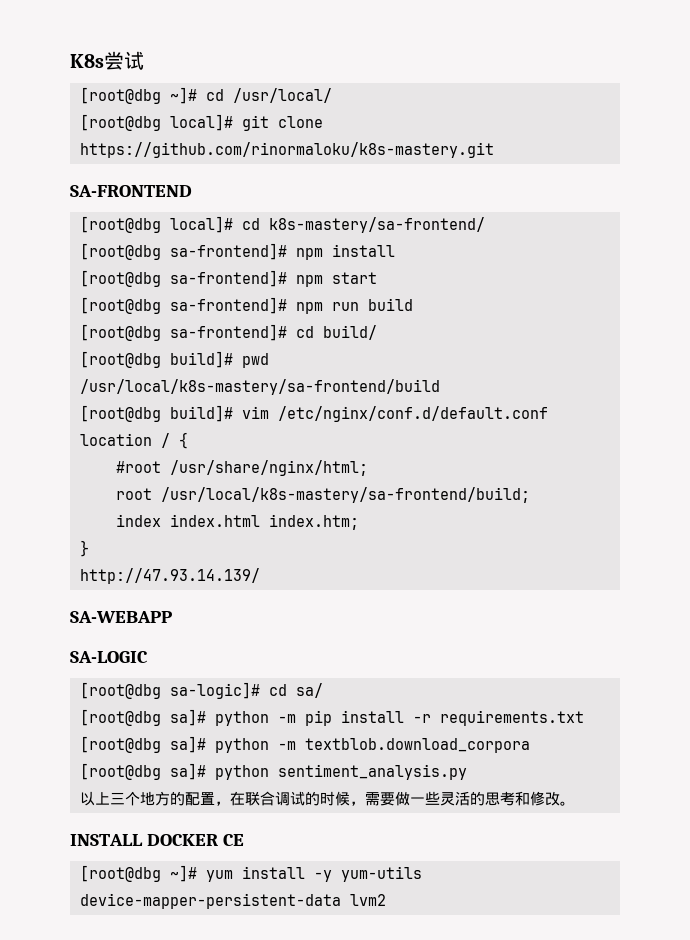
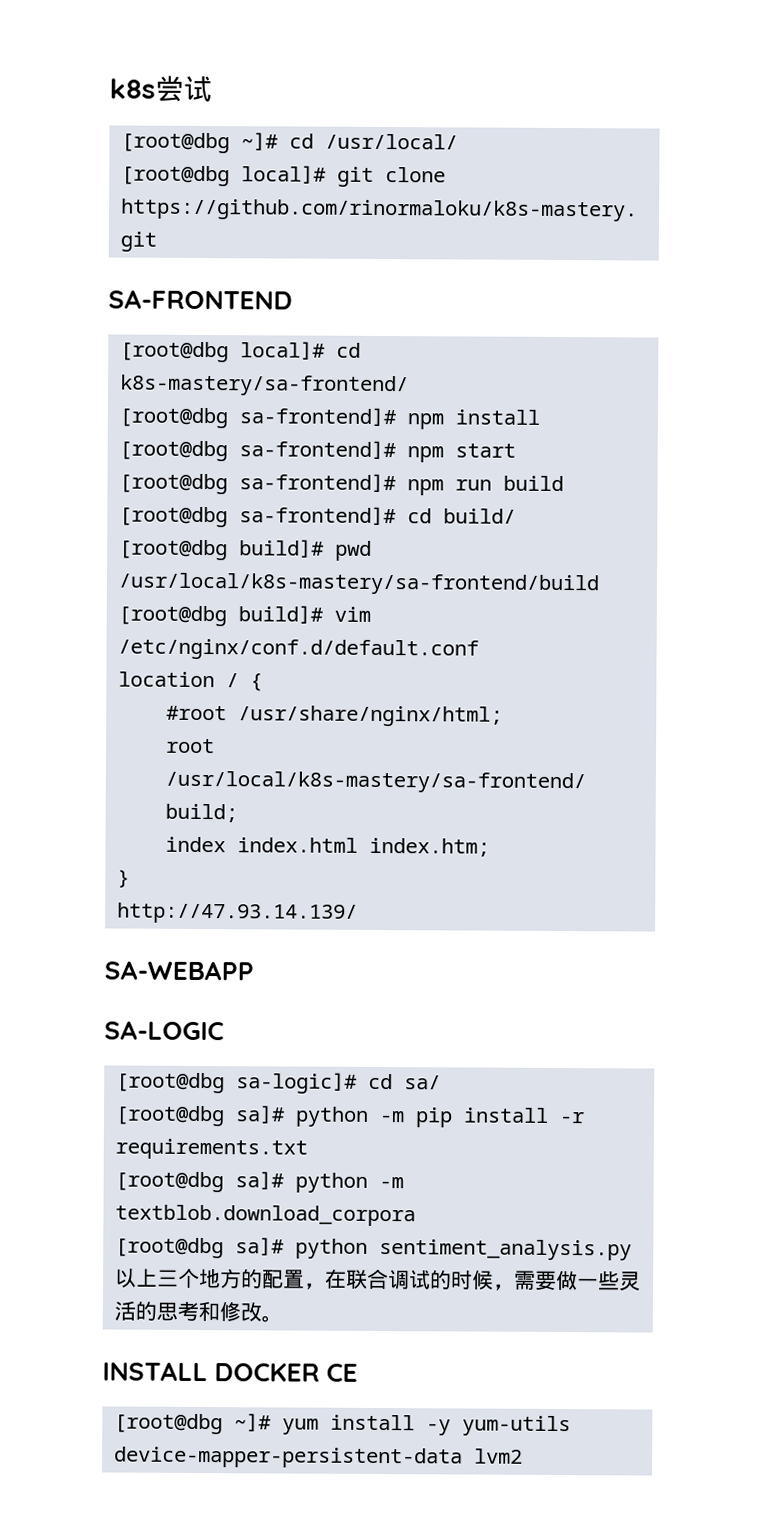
- K8s尝试
+ k8s尝试

